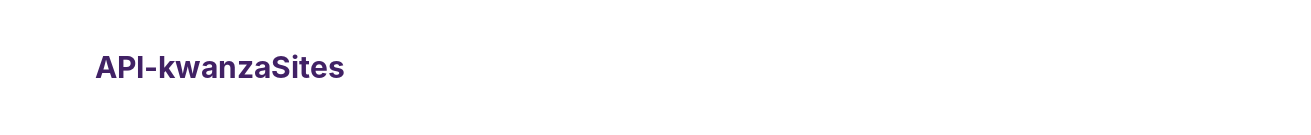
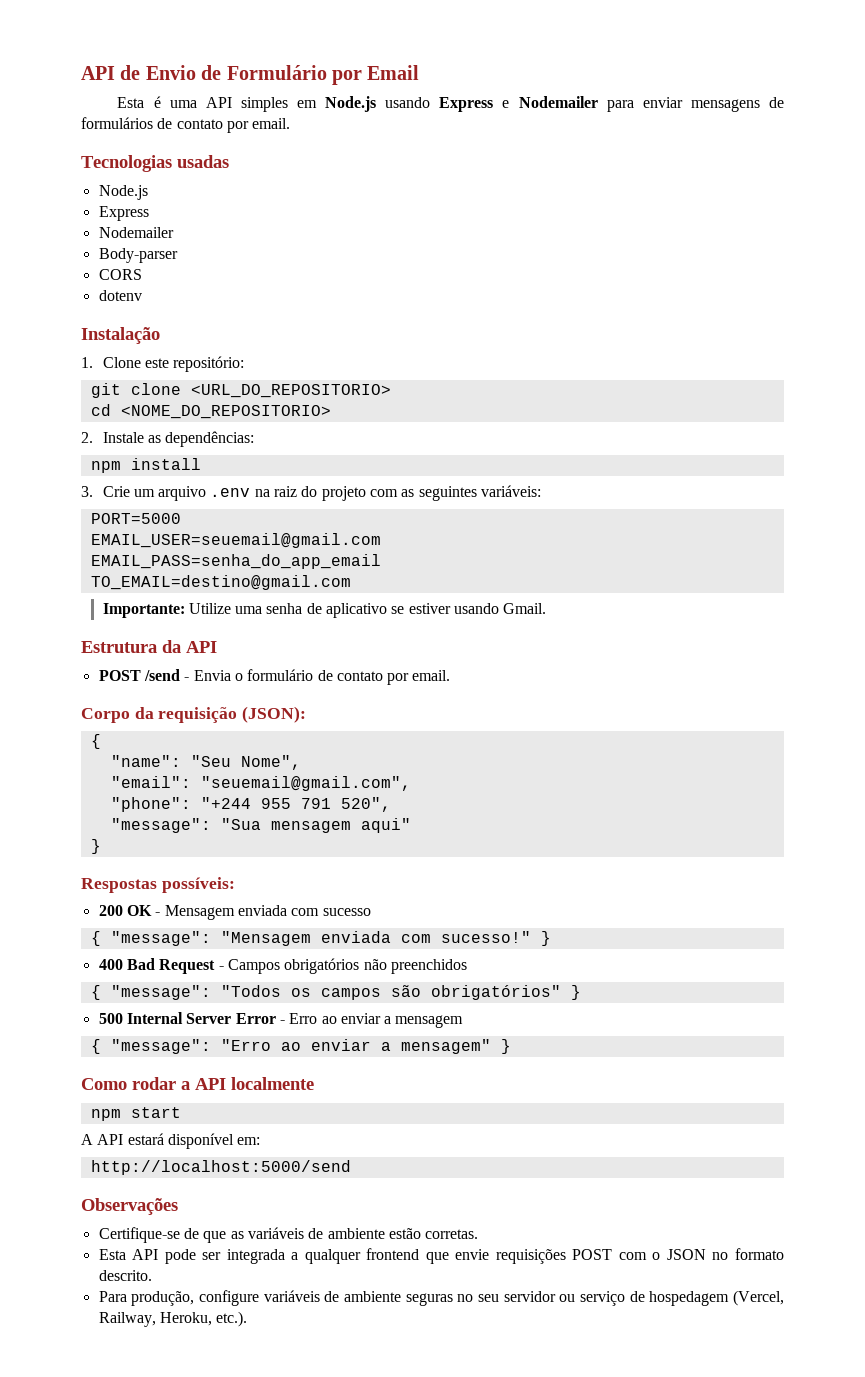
- API-kwanzaSites
+ API de Envio de Formulário por Email
+ Esta é uma API simples em Node.js usando Express e Nodemailer para enviar mensagens de formulários de contato por email.
+ Tecnologias usadas
+ Node.js
+ Express
+ Nodemailer
+ Body-parser
+ CORS
+ dotenv
+ Instalação
+ 1. Clone este repositório:
+ git clone <URL_DO_REPOSITORIO>
+ cd <NOME_DO_REPOSITORIO>
+ 2. Instale as dependências:
+ npm install
+ 3. Crie um arquivo .env na raiz do projeto com as seguintes variáveis:
+ PORT=5000
+ EMAIL_USER=seuemail@gmail.com
+ EMAIL_PASS=senha_do_app_email
+ TO_EMAIL=destino@gmail.com
+ Importante: Utilize uma senha de aplicativo se estiver usando Gmail.
+ Estrutura da API
+ POST /send - Envia o formulário de contato por email.
+ Corpo da requisição (JSON):
+ {
+ "name": "Seu Nome",
+ "email": "seuemail@gmail.com",
+ "phone": "+244 955 791 520",
+ "message": "Sua mensagem aqui"
+ }
+ Respostas possíveis:
+ 200 OK - Mensagem enviada com sucesso
+ { "message": "Mensagem enviada com sucesso!" }
+ 400 Bad Request - Campos obrigatórios não preenchidos
+ { "message": "Todos os campos são obrigatórios" }
+ 500 Internal Server Error - Erro ao enviar a mensagem
+ { "message": "Erro ao enviar a mensagem" }
+ Como rodar a API localmente
+ npm start
+ A API estará disponível em:
+ http://localhost:5000/send
+ Observações
+ Certifique-se de que as variáveis de ambiente estão corretas.
+ Esta API pode ser integrada a qualquer frontend que envie requisições POST com o JSON no formato descrito.
+ Para produção, configure variáveis de ambiente seguras no seu servidor ou serviço de hospedagem (Vercel, Railway, Heroku, etc.).

